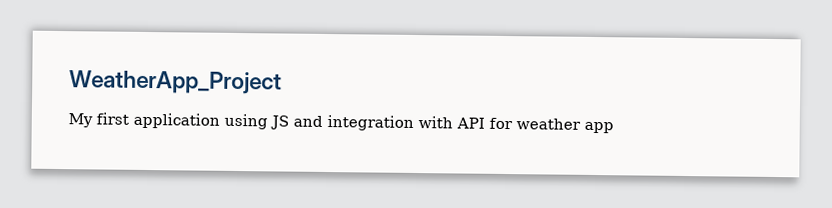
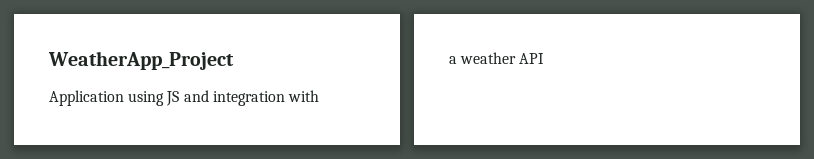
- My first application using JS and integration with API for weather app
+ Application using JS and integration with a weather API

